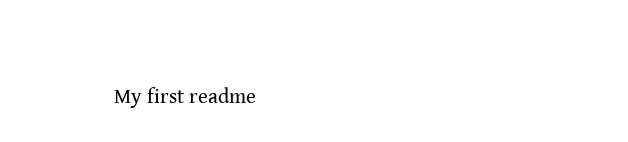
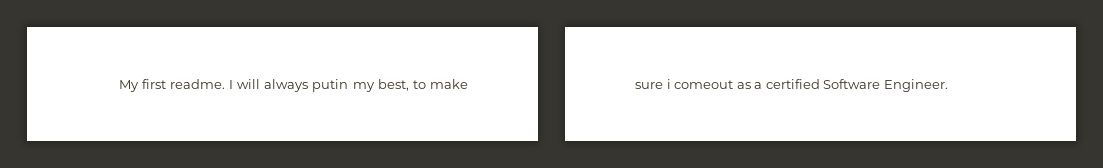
- My first readme
+ My first readme. I will always putin my best, to make sure i comeout as a certified Software Engineer.

